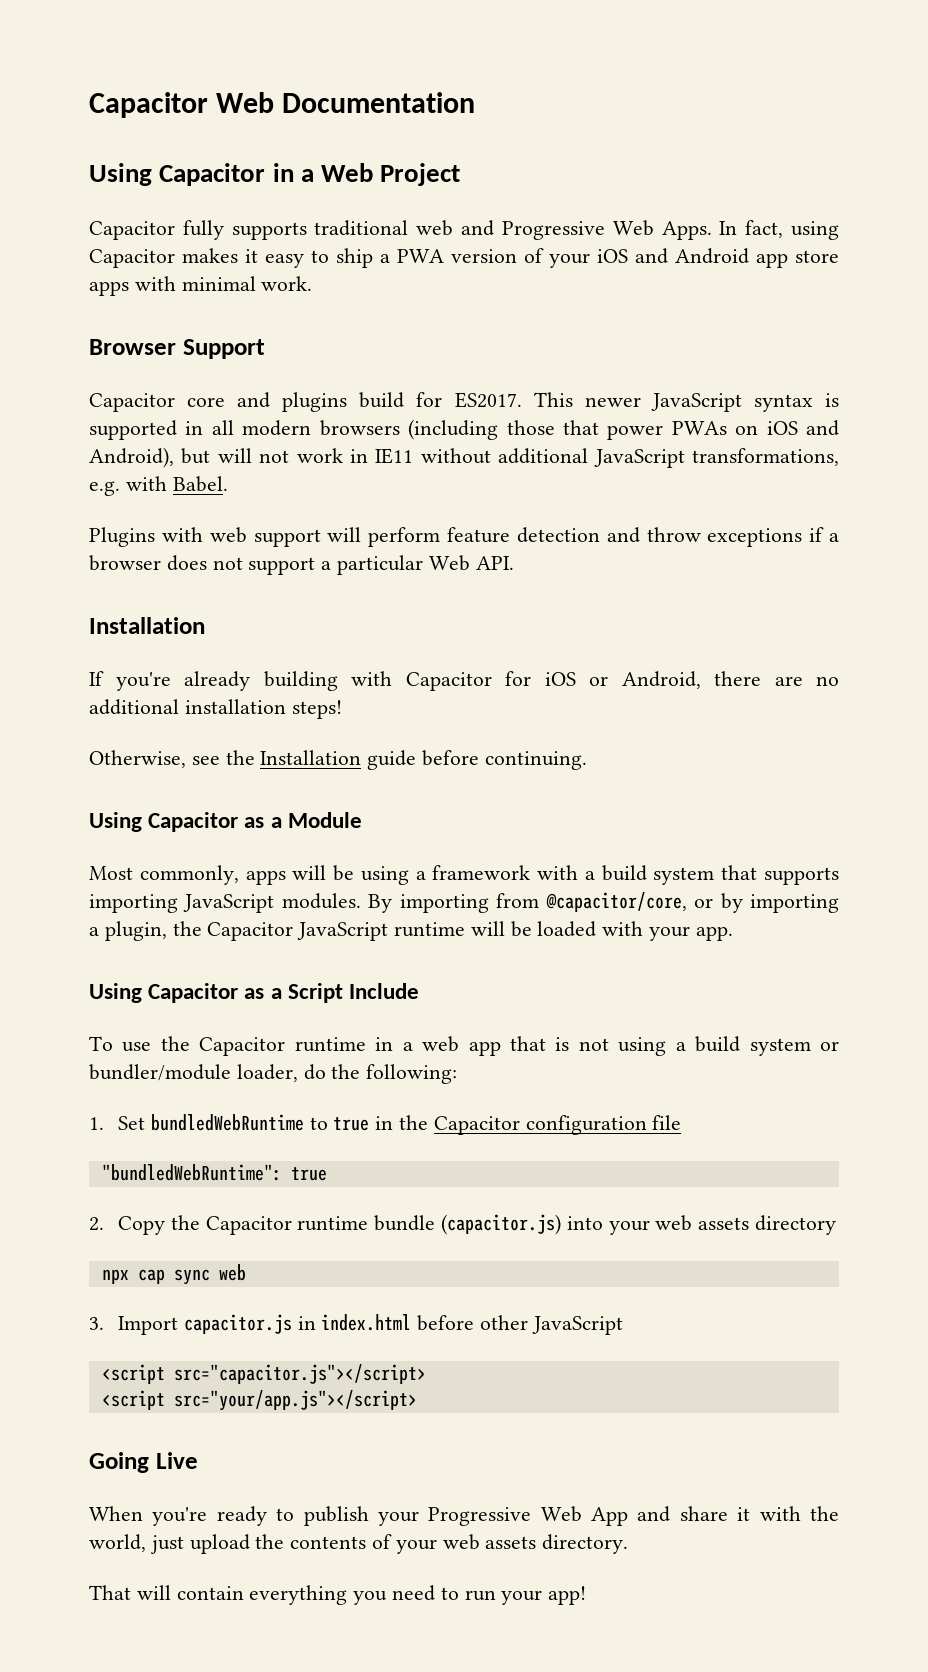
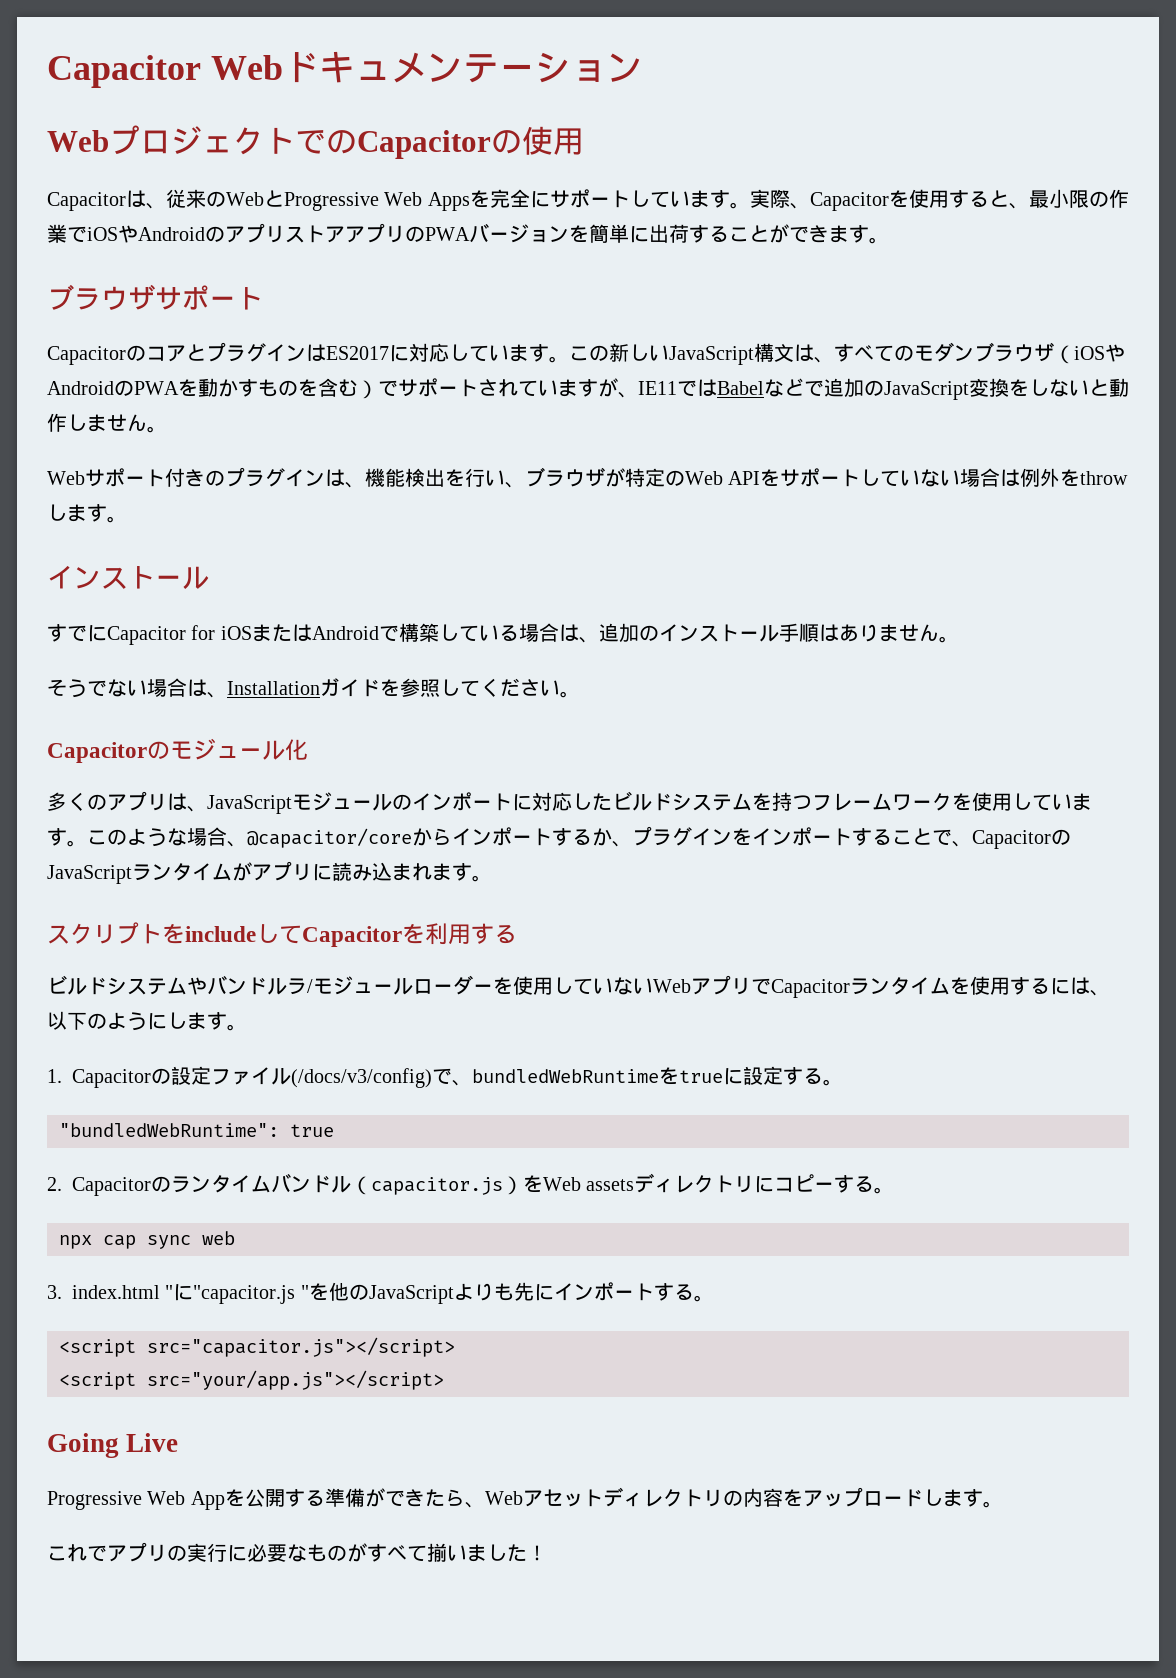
- Capacitor Web Documentation
- Using Capacitor in a Web Project
- Capacitor fully supports traditional web and Progressive Web Apps. In fact, using Capacitor makes it easy to ship a PWA version of your iOS and Android app store apps with minimal work.
- Browser Support
- Capacitor core and plugins build for ES2017. This newer JavaScript syntax is supported in all modern browsers (including those that power PWAs on iOS and Android), but will not work in IE11 without additional JavaScript transformations, e.g. with Babel.
- Plugins with web support will perform feature detection and throw exceptions if a browser does not support a particular Web API.
- Installation
- If you're already building with Capacitor for iOS or Android, there are no additional installation steps!
- Otherwise, see the Installation guide before continuing.
- Using Capacitor as a Module
- Most commonly, apps will be using a framework with a build system that supports importing JavaScript modules. By importing from @capacitor/core, or by importing a plugin, the Capacitor JavaScript runtime will be loaded with your app.
- Using Capacitor as a Script Include
- To use the Capacitor runtime in a web app that is not using a build system or bundler/module loader, do the following:
- 1. Set bundledWebRuntime to true in the Capacitor configuration file
+ Capacitor Webドキュメンテーション
+ WebプロジェクトでのCapacitorの使用
+ Capacitorは、従来のWebとProgressive Web Appsを完全にサポートしています。実際、Capacitorを使用すると、最小限の作業でiOSやAndroidのアプリストアアプリのPWAバージョンを簡単に出荷することができます。
+ ブラウザサポート
+ CapacitorのコアとプラグインはES2017に対応しています。この新しいJavaScript構文は、すべてのモダンブラウザ（iOSやAndroidのPWAを動かすものを含む）でサポートされていますが、IE11ではBabelなどで追加のJavaScript変換をしないと動作しません。
+ Webサポート付きのプラグインは、機能検出を行い、ブラウザが特定のWeb APIをサポートしていない場合は例外をthrowします。
+ インストール
+ すでにCapacitor for iOSまたはAndroidで構築している場合は、追加のインストール手順はありません。
+ そうでない場合は、Installationガイドを参照してください。
+ Capacitorのモジュール化
+ 多くのアプリは、JavaScriptモジュールのインポートに対応したビルドシステムを持つフレームワークを使用しています。このような場合、@capacitor/coreからインポートするか、プラグインをインポートすることで、CapacitorのJavaScriptランタイムがアプリに読み込まれます。
+ スクリプトをincludeしてCapacitorを利用する
+ ビルドシステムやバンドルラ/モジュールローダーを使用していないWebアプリでCapacitorランタイムを使用するには、以下のようにします。
+ 1. Capacitorの設定ファイル(/docs/v3/config)で、bundledWebRuntimeをtrueに設定する。
  "bundledWebRuntime": true
- 2. Copy the Capacitor runtime bundle (capacitor.js) into your web assets directory
+ 2. Capacitorのランタイムバンドル（capacitor.js）をWeb assetsディレクトリにコピーする。
- 3. Import capacitor.js in index.html before other JavaScript
+ 3. index.html "に"capacitor.js "を他のJavaScriptよりも先にインポートする。
- When you're ready to publish your Progressive Web App and share it with the world, just upload the contents of your web assets directory.
- That will contain everything you need to run your app!
+ Progressive Web Appを公開する準備ができたら、Webアセットディレクトリの内容をアップロードします。
+ これでアプリの実行に必要なものがすべて揃いました！

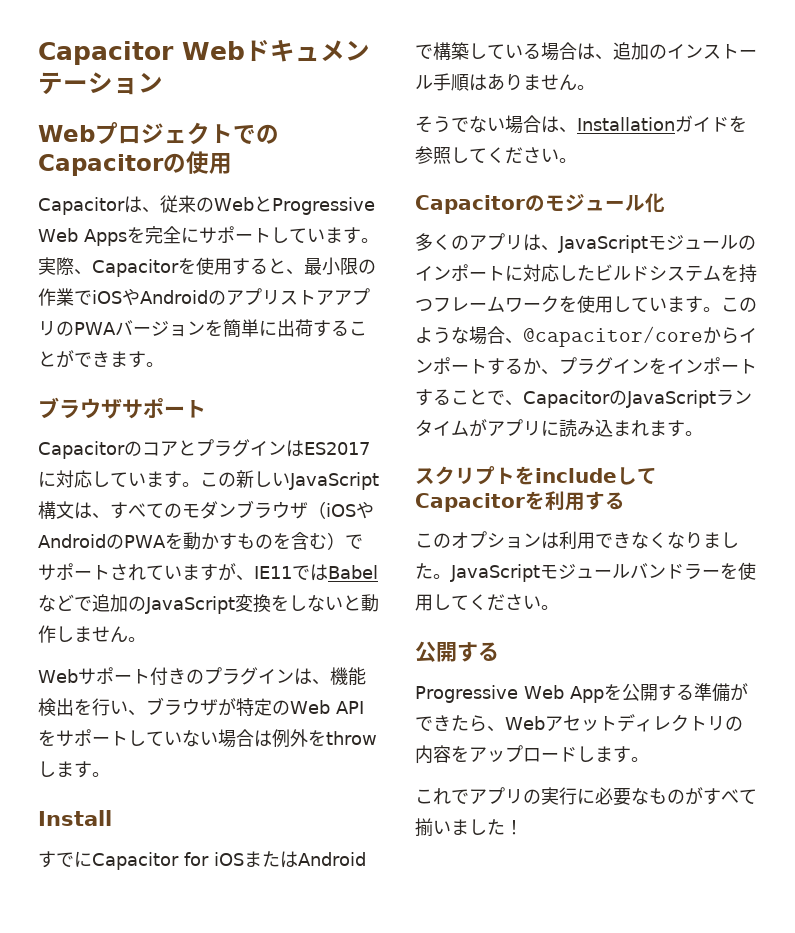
  Webサポート付きのプラグインは、機能検出を行い、ブラウザが特定のWeb APIをサポートしていない場合は例外をthrowします。
- インストール
+ Install
- ビルドシステムやバンドルラ/モジュールローダーを使用していないWebアプリでCapacitorランタイムを使用するには、以下のようにします。
- 1. Capacitorの設定ファイル(/docs/v3/config)で、bundledWebRuntimeをtrueに設定する。
- "bundledWebRuntime": true
- 2. Capacitorのランタイムバンドル（capacitor.js）をWeb assetsディレクトリにコピーする。
- npx cap sync web
- 3. index.html "に"capacitor.js "を他のJavaScriptよりも先にインポートする。
- <script src="capacitor.js"></script>
- <script src="your/app.js"></script>
- Going Live
+ このオプションは利用できなくなりました。JavaScriptモジュールバンドラーを使用してください。
+ 公開する

